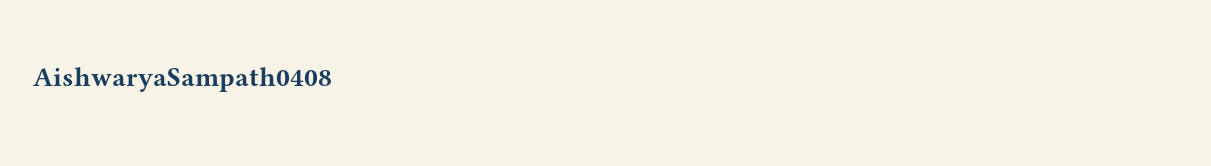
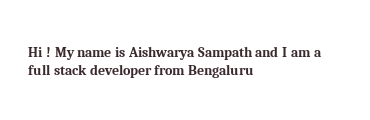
- AishwaryaSampath0408
+ Hi ! My name is Aishwarya Sampath and I am a full stack developer from Bengaluru

